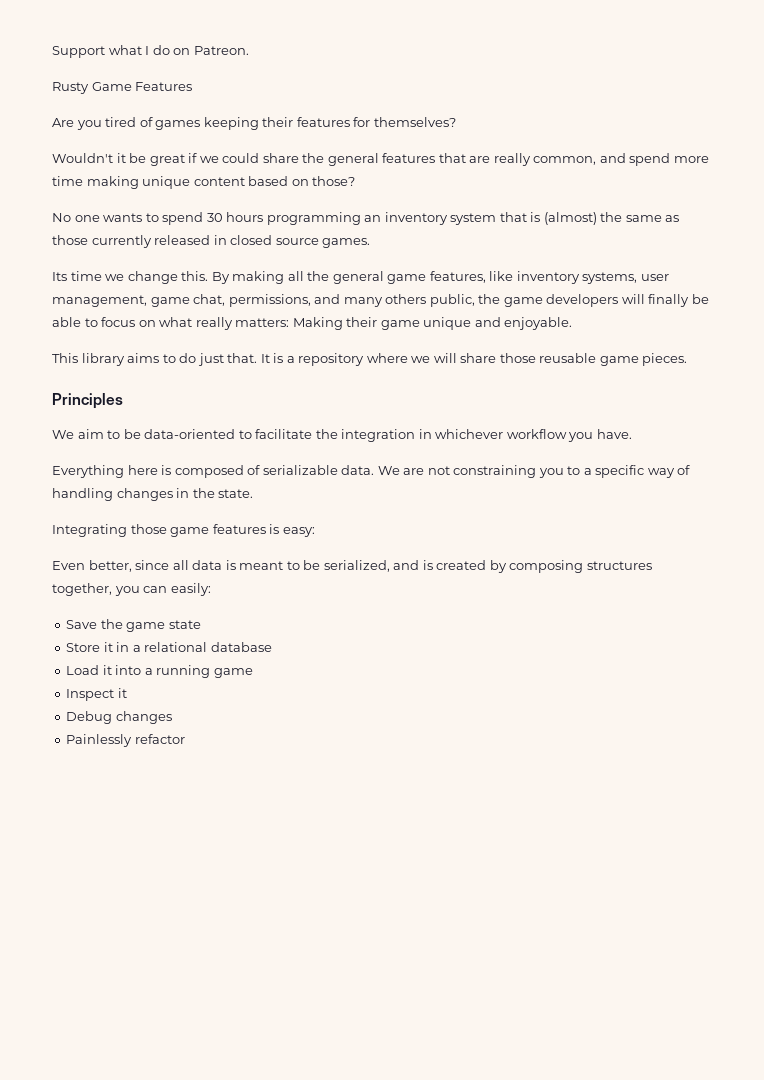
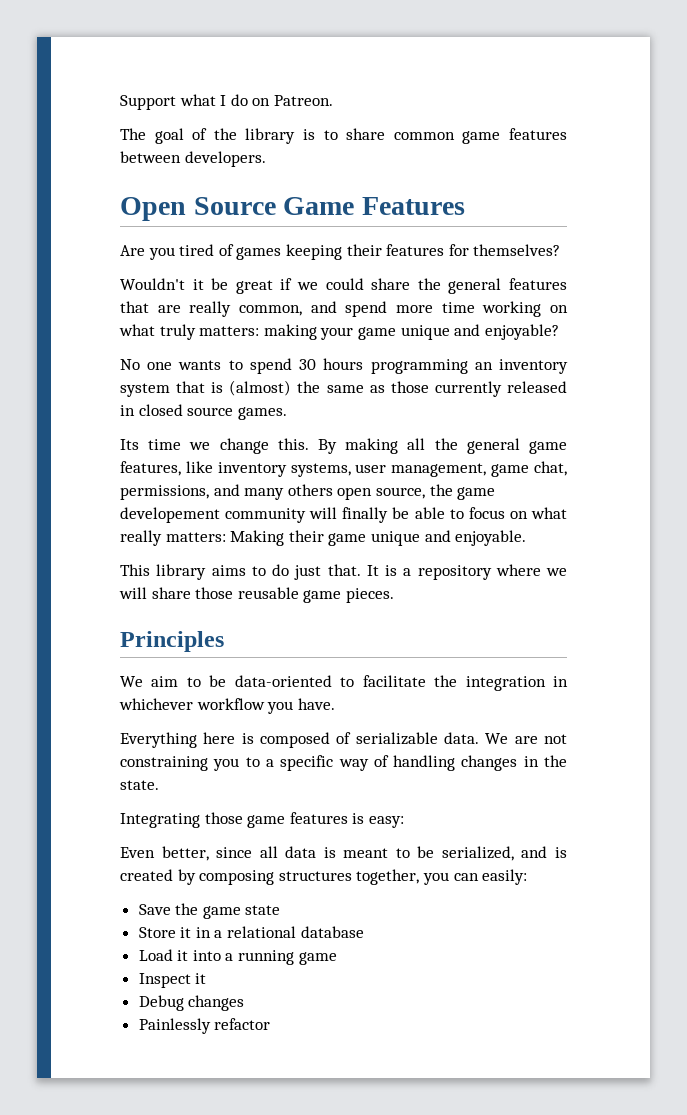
- Rusty Game Features
+ The goal of the library is to share common game features between developers.
+ Open Source Game Features
- Wouldn't it be great if we could share the general features that are really common, and spend more time making unique content based on those?
+ Wouldn't it be great if we could share the general features that are really common, and spend more time working on what truly matters: making your game unique and enjoyable?
- By making all the general game features, like inventory systems, user management, game chat, permissions, and many others public, the game developers will finally be able to focus on what really matters: Making their game unique and enjoyable.
+ By making all the general game features, like inventory systems, user management, game chat, permissions, and many others open source, the game developement community will finally be able to focus on what really matters: Making their game unique and enjoyable.

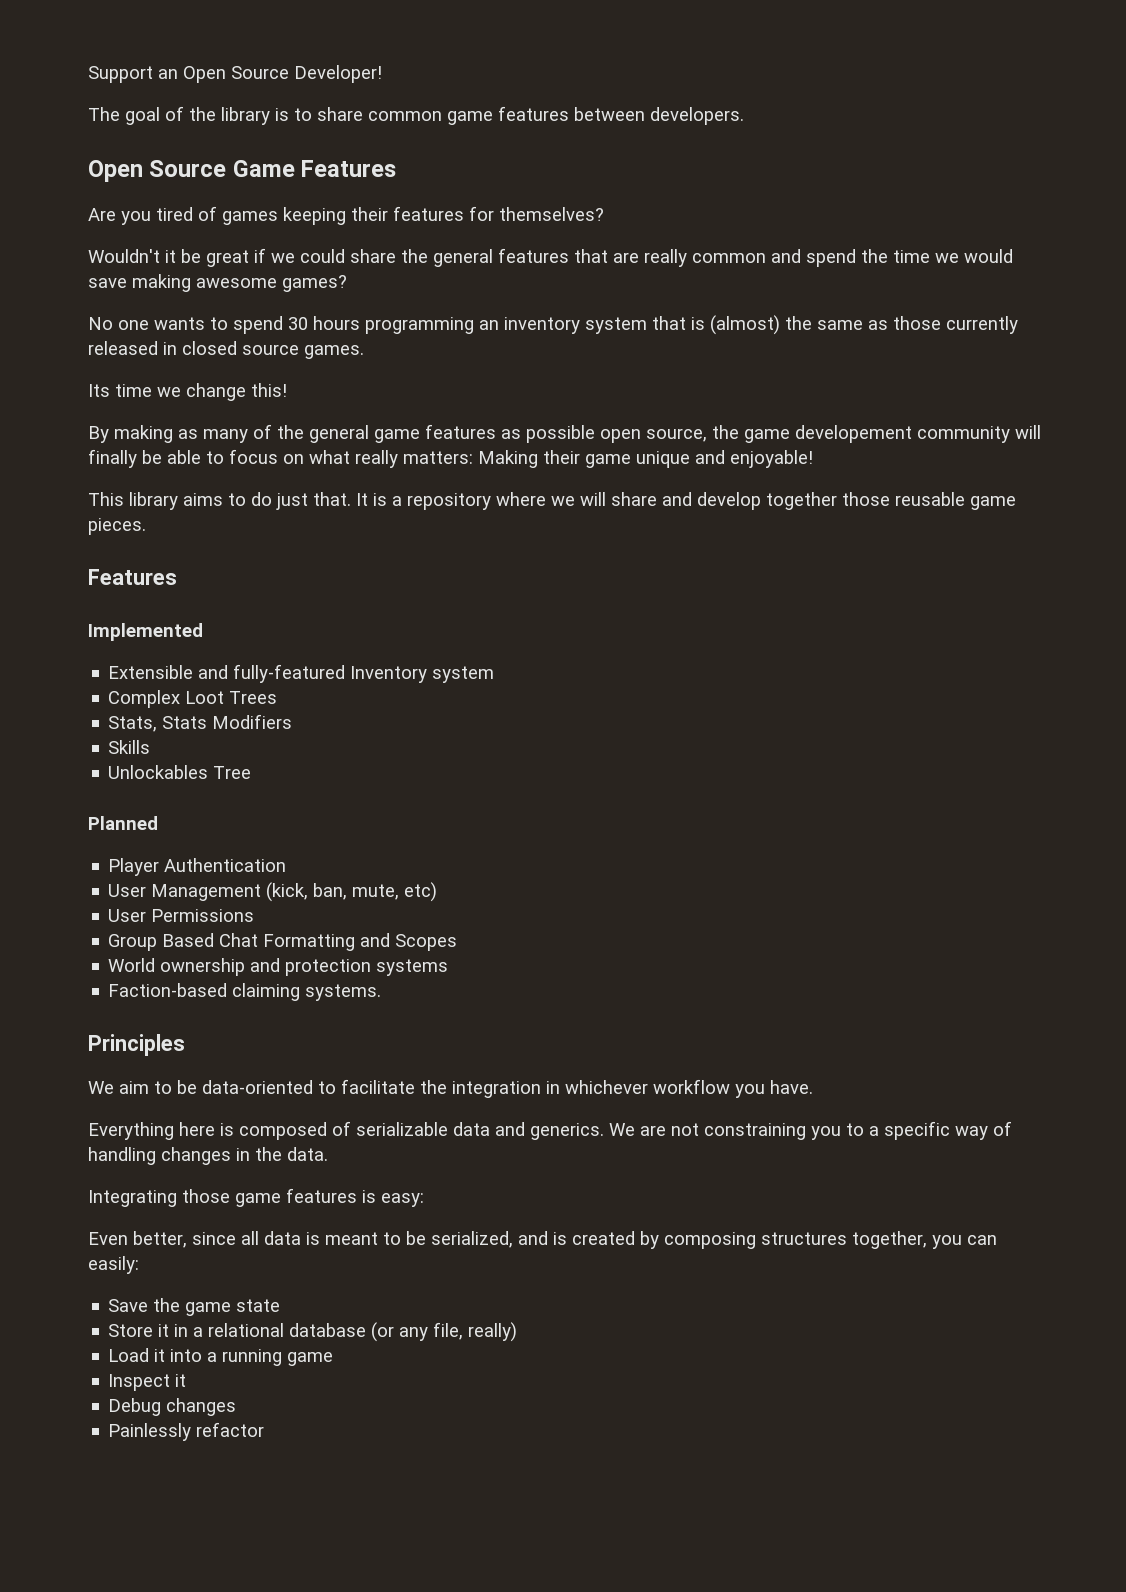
- Support what I do on Patreon.
+ Support an Open Source Developer!
- Wouldn't it be great if we could share the general features that are really common, and spend more time working on what truly matters: making your game unique and enjoyable?
+ Wouldn't it be great if we could share the general features that are really common and spend the time we would save making awesome games?
- Its time we change this. By making all the general game features, like inventory systems, user management, game chat, permissions, and many others open source, the game developement community will finally be able to focus on what really matters: Making their game unique and enjoyable.
+ Its time we change this!
+ By making as many of the general game features as possible open source, the game developement community will finally be able to focus on what really matters: Making their game unique and enjoyable!
- It is a repository where we will share those reusable game pieces.
+ It is a repository where we will share and develop together those reusable game pieces.
+ Features
+ Implemented
+ Extensible and fully-featured Inventory system
+ Complex Loot Trees
+ Stats, Stats Modifiers
+ Skills
+ Unlockables Tree
+ Planned
+ Player Authentication
+ User Management (kick, ban, mute, etc)
+ User Permissions
+ Group Based Chat Formatting and Scopes
+ World ownership and protection systems
+ Faction-based claiming systems.
- Everything here is composed of serializable data.
+ Everything here is composed of serializable data and generics.
- We are not constraining you to a specific way of handling changes in the state.
+ We are not constraining you to a specific way of handling changes in the data.
- Store it in a relational database
+ Store it in a relational database (or any file, really)

